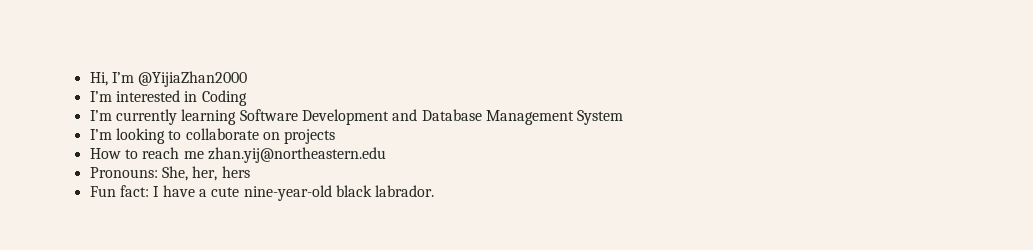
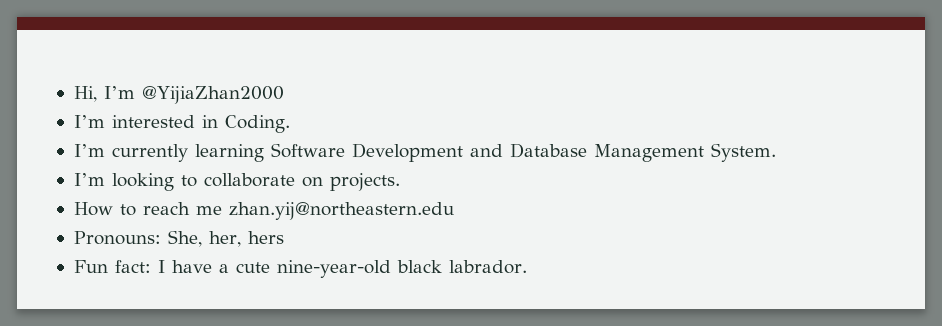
- I’m interested in Coding
+ I’m interested in Coding.
- I’m currently learning Software Development and Database Management System
+ I’m currently learning Software Development and Database Management System.
- I’m looking to collaborate on projects
+ I’m looking to collaborate on projects.

